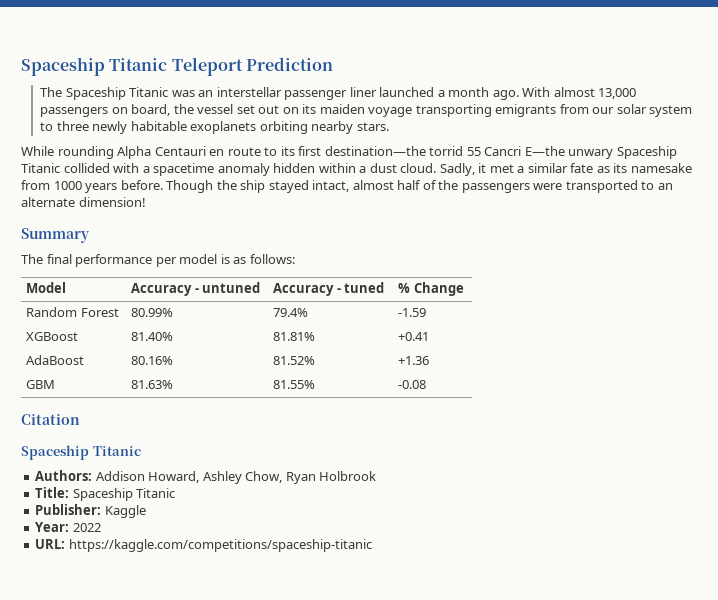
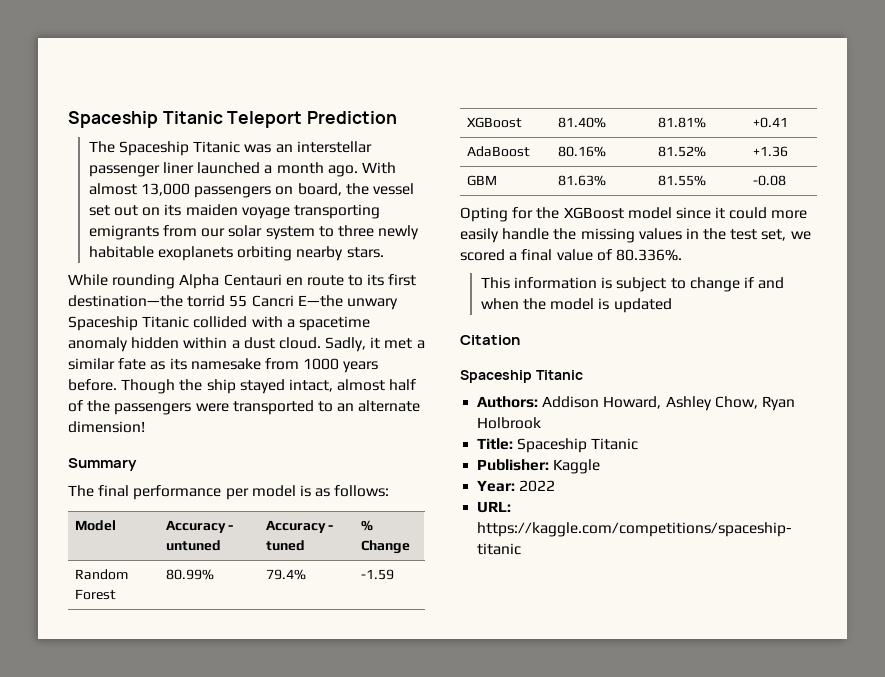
+ Opting for the XGBoost model since it could more easily handle the missing values in the test set, we scored a final value of 80.336%.
+ This information is subject to change if and when the model is updated

